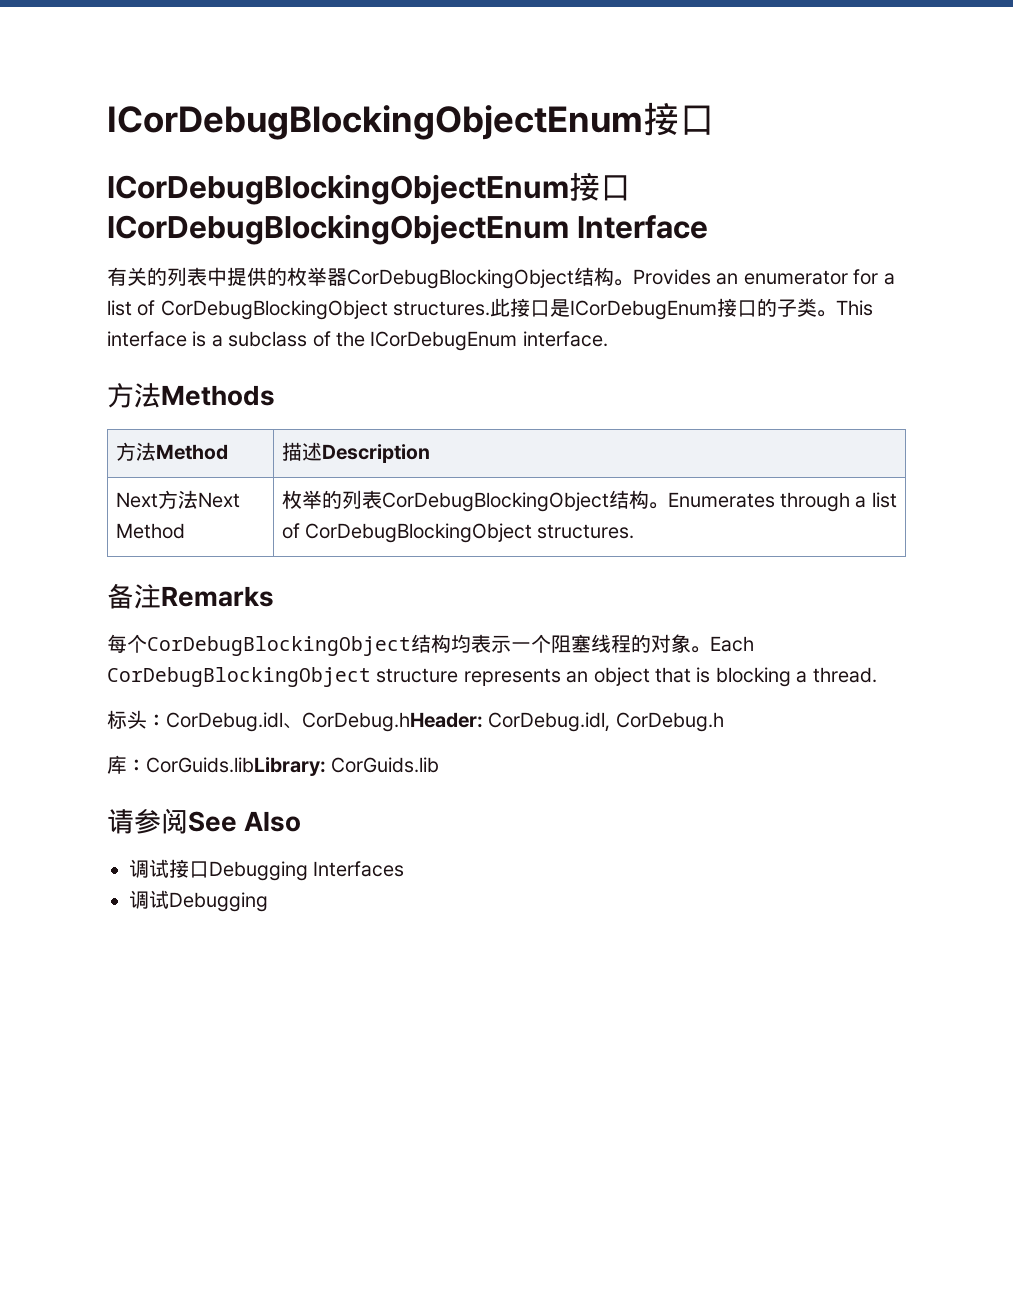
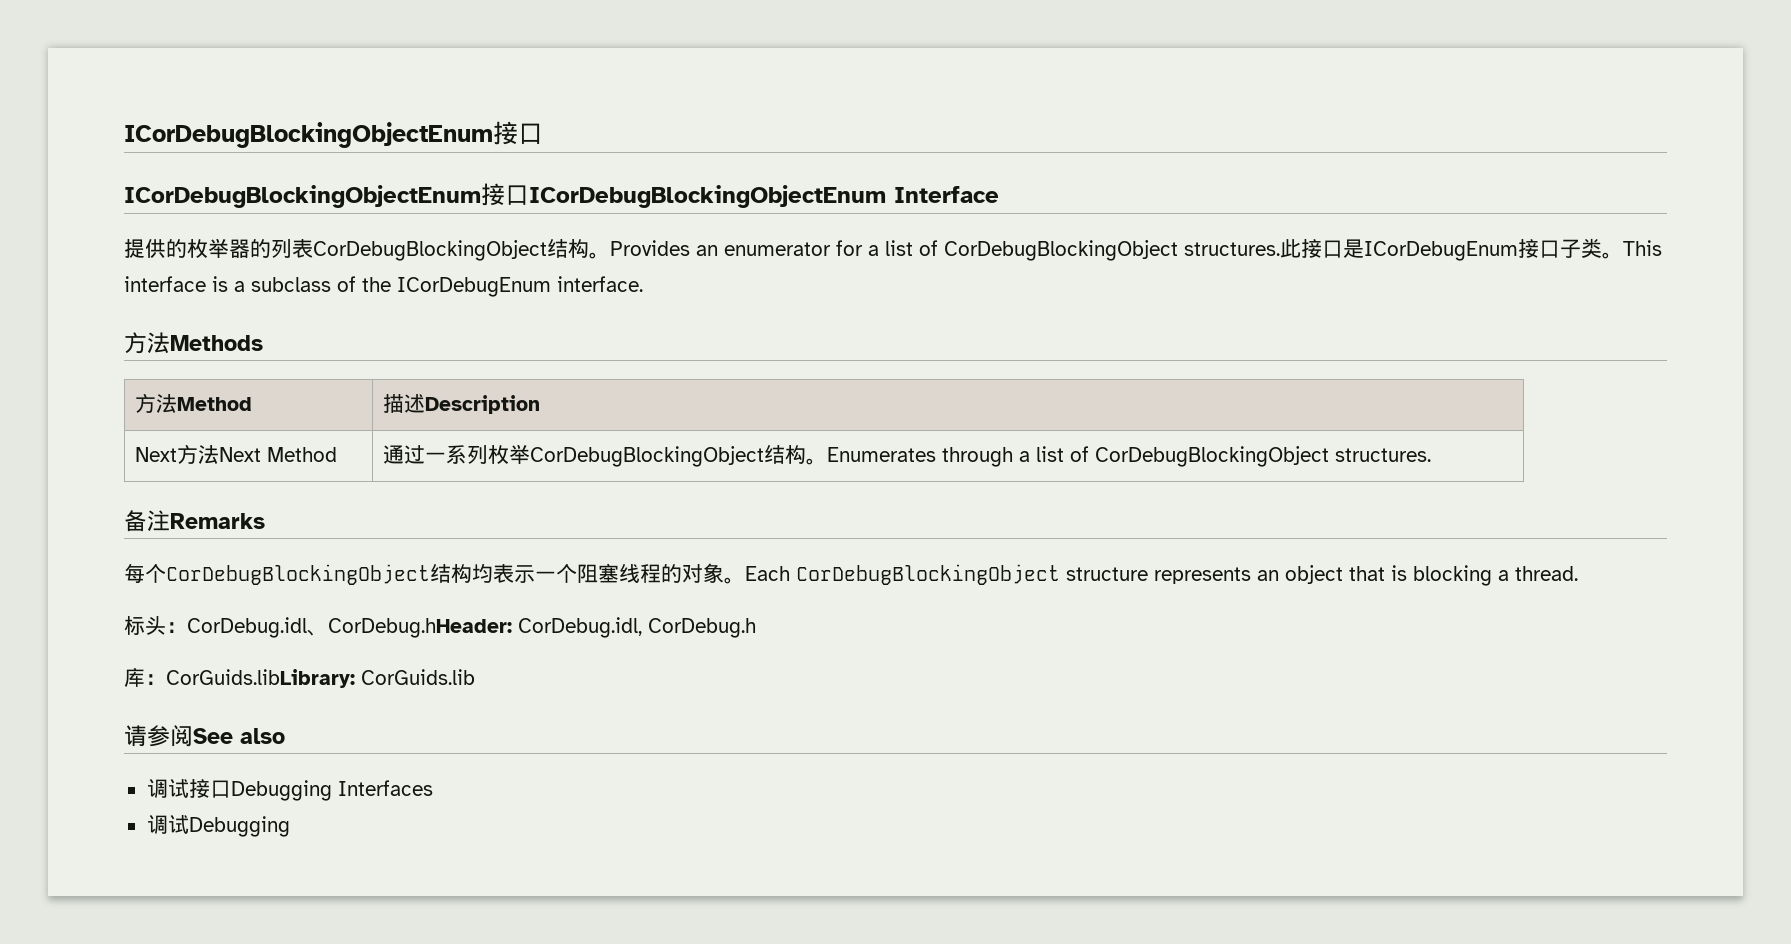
- 有关的列表中提供的枚举器CorDebugBlockingObject结构。
+ 提供的枚举器的列表CorDebugBlockingObject结构。
- 此接口是ICorDebugEnum接口的子类。
+ 此接口是ICorDebugEnum接口子类。
- Next方法Next Method | 枚举的列表CorDebugBlockingObject结构。Enumerates through a list of CorDebugBlockingObject structures.
+ Next方法Next Method | 通过一系列枚举CorDebugBlockingObject结构。Enumerates through a list of CorDebugBlockingObject structures.
- 请参阅See Also
+ 请参阅See also

